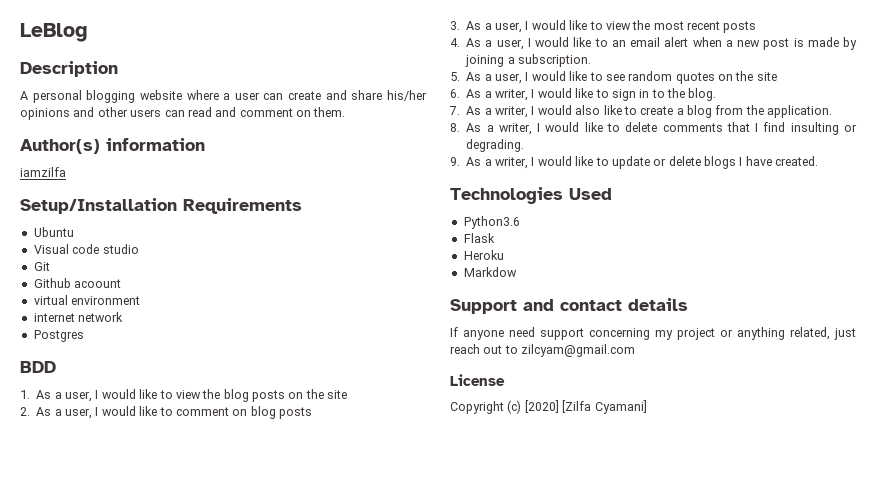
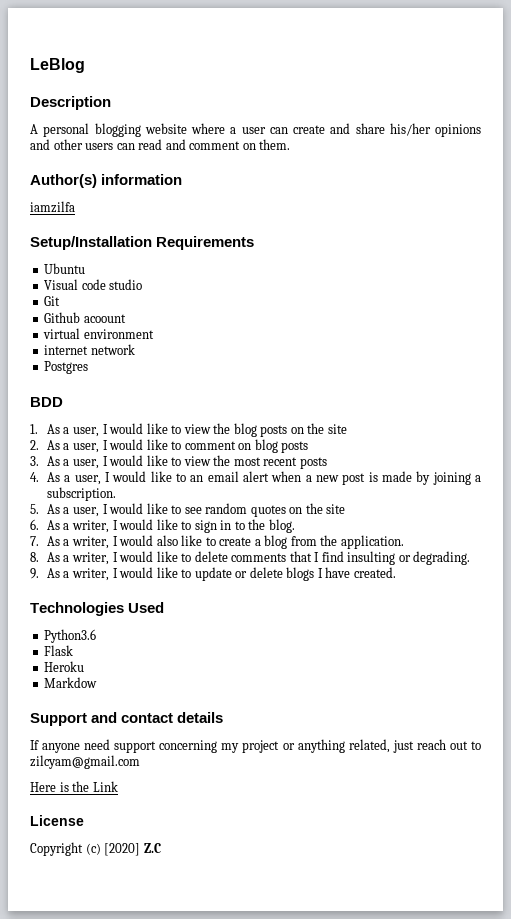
+ Here is the Link
- Copyright (c) [2020] [Zilfa Cyamani]
+ Copyright (c) [2020] Z.C

